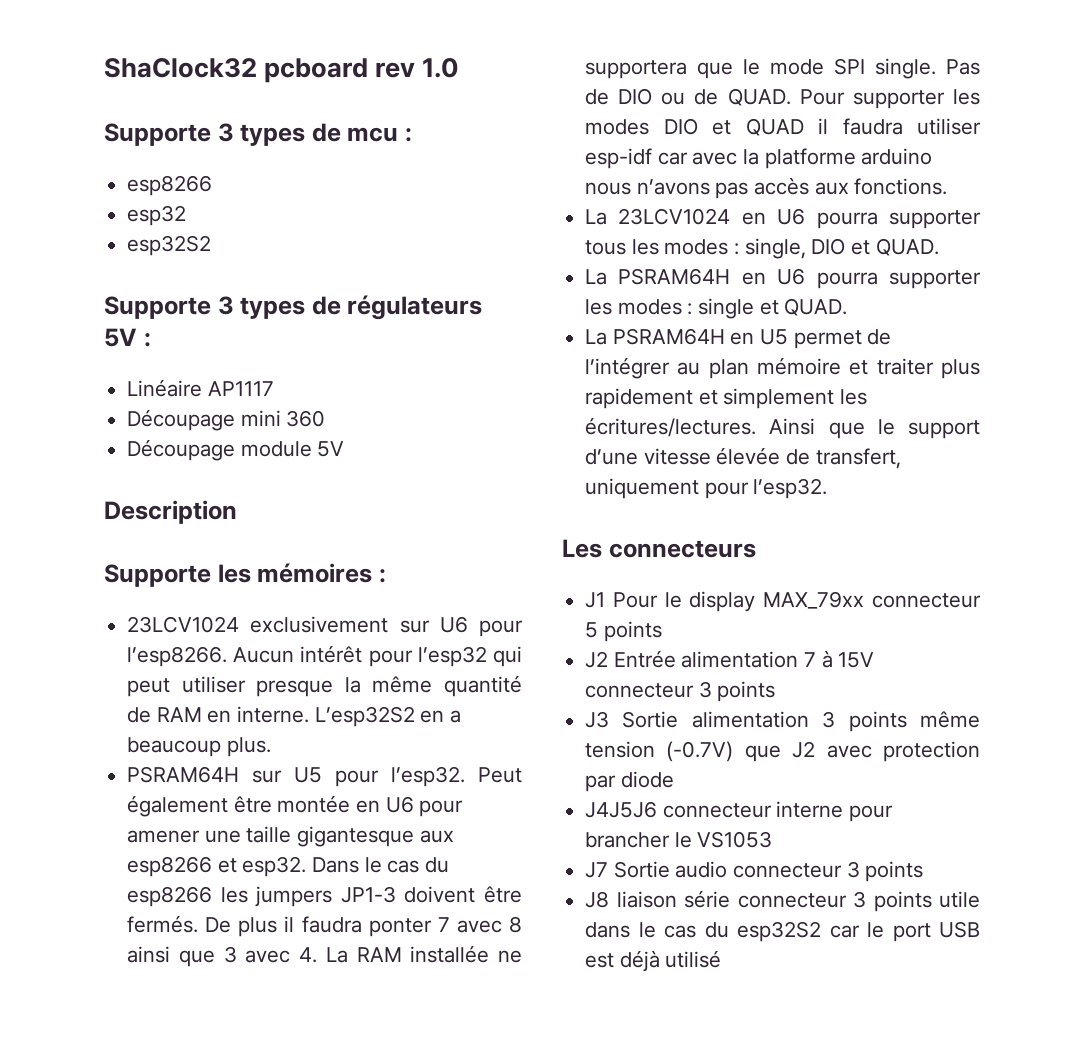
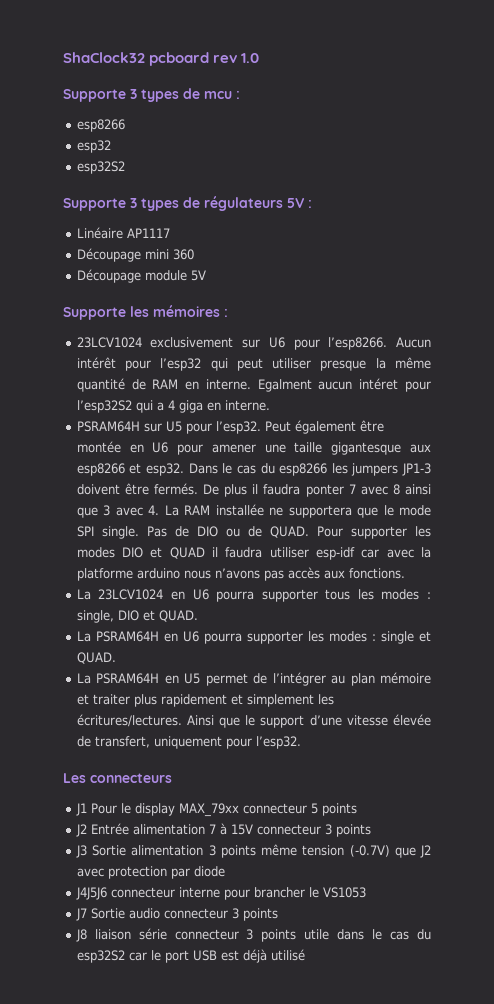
- Description
- L’esp32S2 en a beaucoup plus.
+ Egalment aucun intéret pour l’esp32S2 qui a 4 giga en interne.

